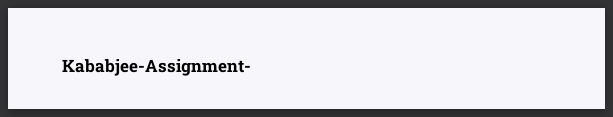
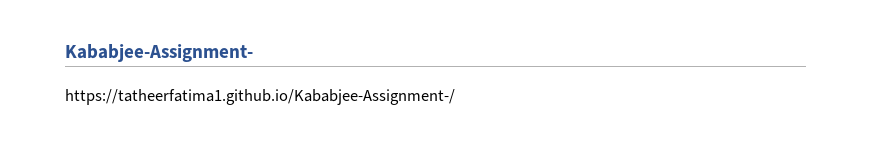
+ https://tatheerfatima1.github.io/Kababjee-Assignment-/

